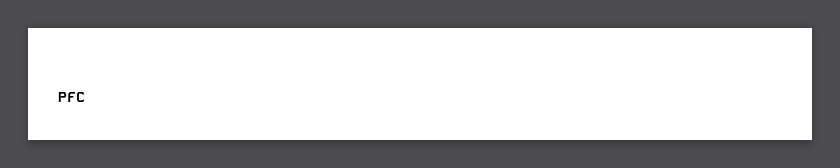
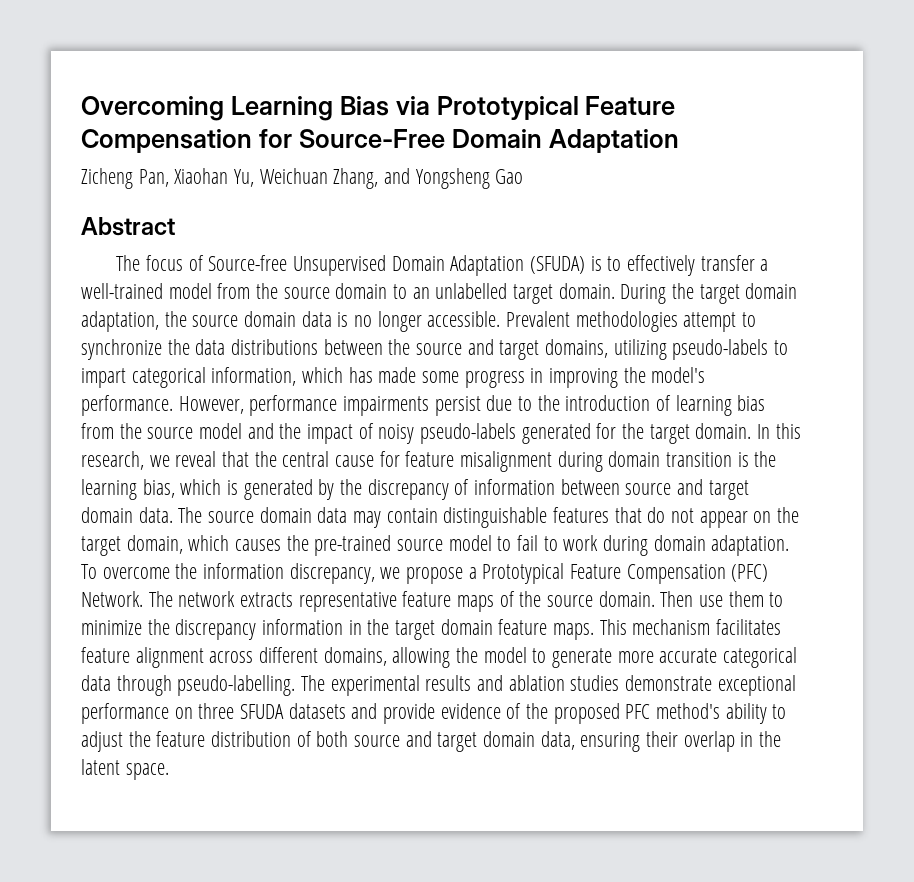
- PFC
+ Overcoming Learning Bias via Prototypical Feature Compensation for Source-Free Domain Adaptation
+ Zicheng Pan, Xiaohan Yu, Weichuan Zhang, and Yongsheng Gao
+ Abstract
+ The focus of Source-free Unsupervised Domain Adaptation (SFUDA) is to effectively transfer a well-trained model from the source domain to an unlabelled target domain. During the target domain adaptation, the source domain data is no longer accessible. Prevalent methodologies attempt to synchronize the data distributions between the source and target domains, utilizing pseudo-labels to impart categorical information, which has made some progress in improving the model's performance. However, performance impairments persist due to the introduction of learning bias from the source model and the impact of noisy pseudo-labels generated for the target domain. In this research, we reveal that the central cause for feature misalignment during domain transition is the learning bias, which is generated by the discrepancy of information between source and target domain data. The source domain data may contain distinguishable features that do not appear on the target domain, which causes the pre-trained source model to fail to work during domain adaptation. To overcome the information discrepancy, we propose a Prototypical Feature Compensation (PFC) Network. The network extracts representative feature maps of the source domain. Then use them to minimize the discrepancy information in the target domain feature maps. This mechanism facilitates feature alignment across different domains, allowing the model to generate more accurate categorical data through pseudo-labelling. The experimental results and ablation studies demonstrate exceptional performance on three SFUDA datasets and provide evidence of the proposed PFC method's ability to adjust the feature distribution of both source and target domain data, ensuring their overlap in the latent space.

